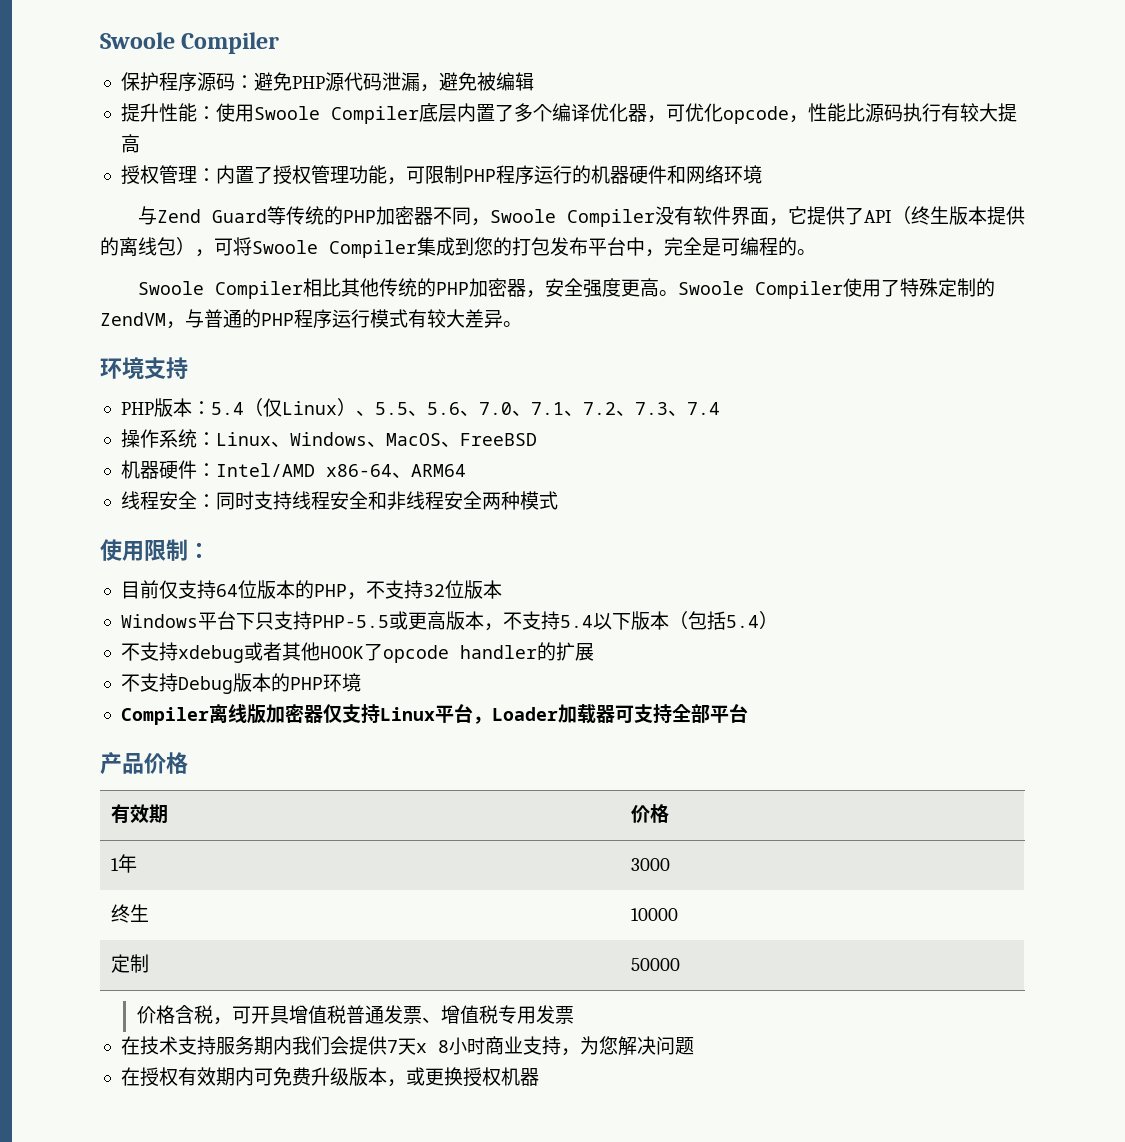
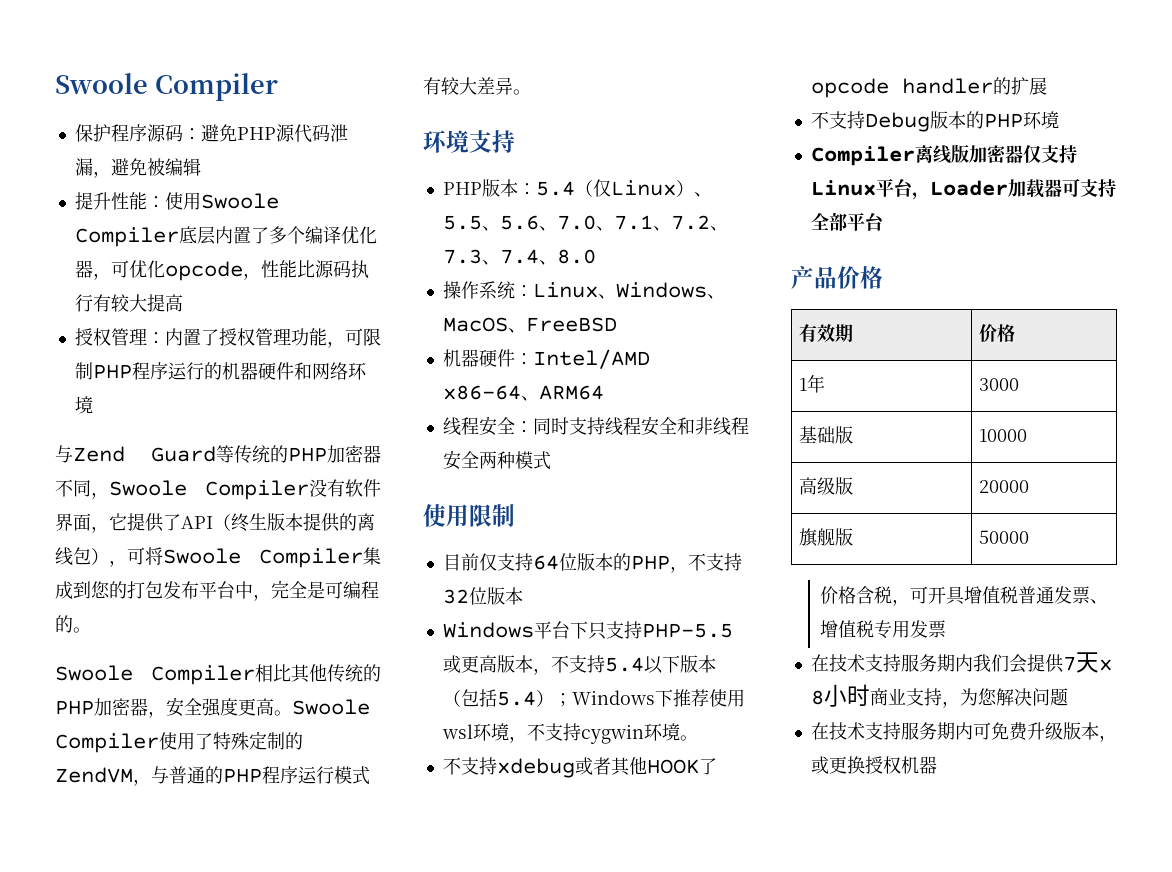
- PHP版本：5.4（仅Linux）、5.5、5.6、7.0、7.1、7.2、7.3、7.4
+ PHP版本：5.4（仅Linux）、5.5、5.6、7.0、7.1、7.2、7.3、7.4、8.0
- 使用限制：
+ 使用限制
- Windows平台下只支持PHP-5.5或更高版本，不支持5.4以下版本（包括5.4）
+ Windows平台下只支持PHP-5.5或更高版本，不支持5.4以下版本（包括5.4）；Windows下推荐使用wsl环境，不支持cygwin环境。
- 终生 | 10000
+ 基础版 | 10000
- 定制 | 50000
+ 高级版 | 20000
+ 旗舰版 | 50000
- 在授权有效期内可免费升级版本，或更换授权机器
+ 在技术支持服务期内可免费升级版本，或更换授权机器

